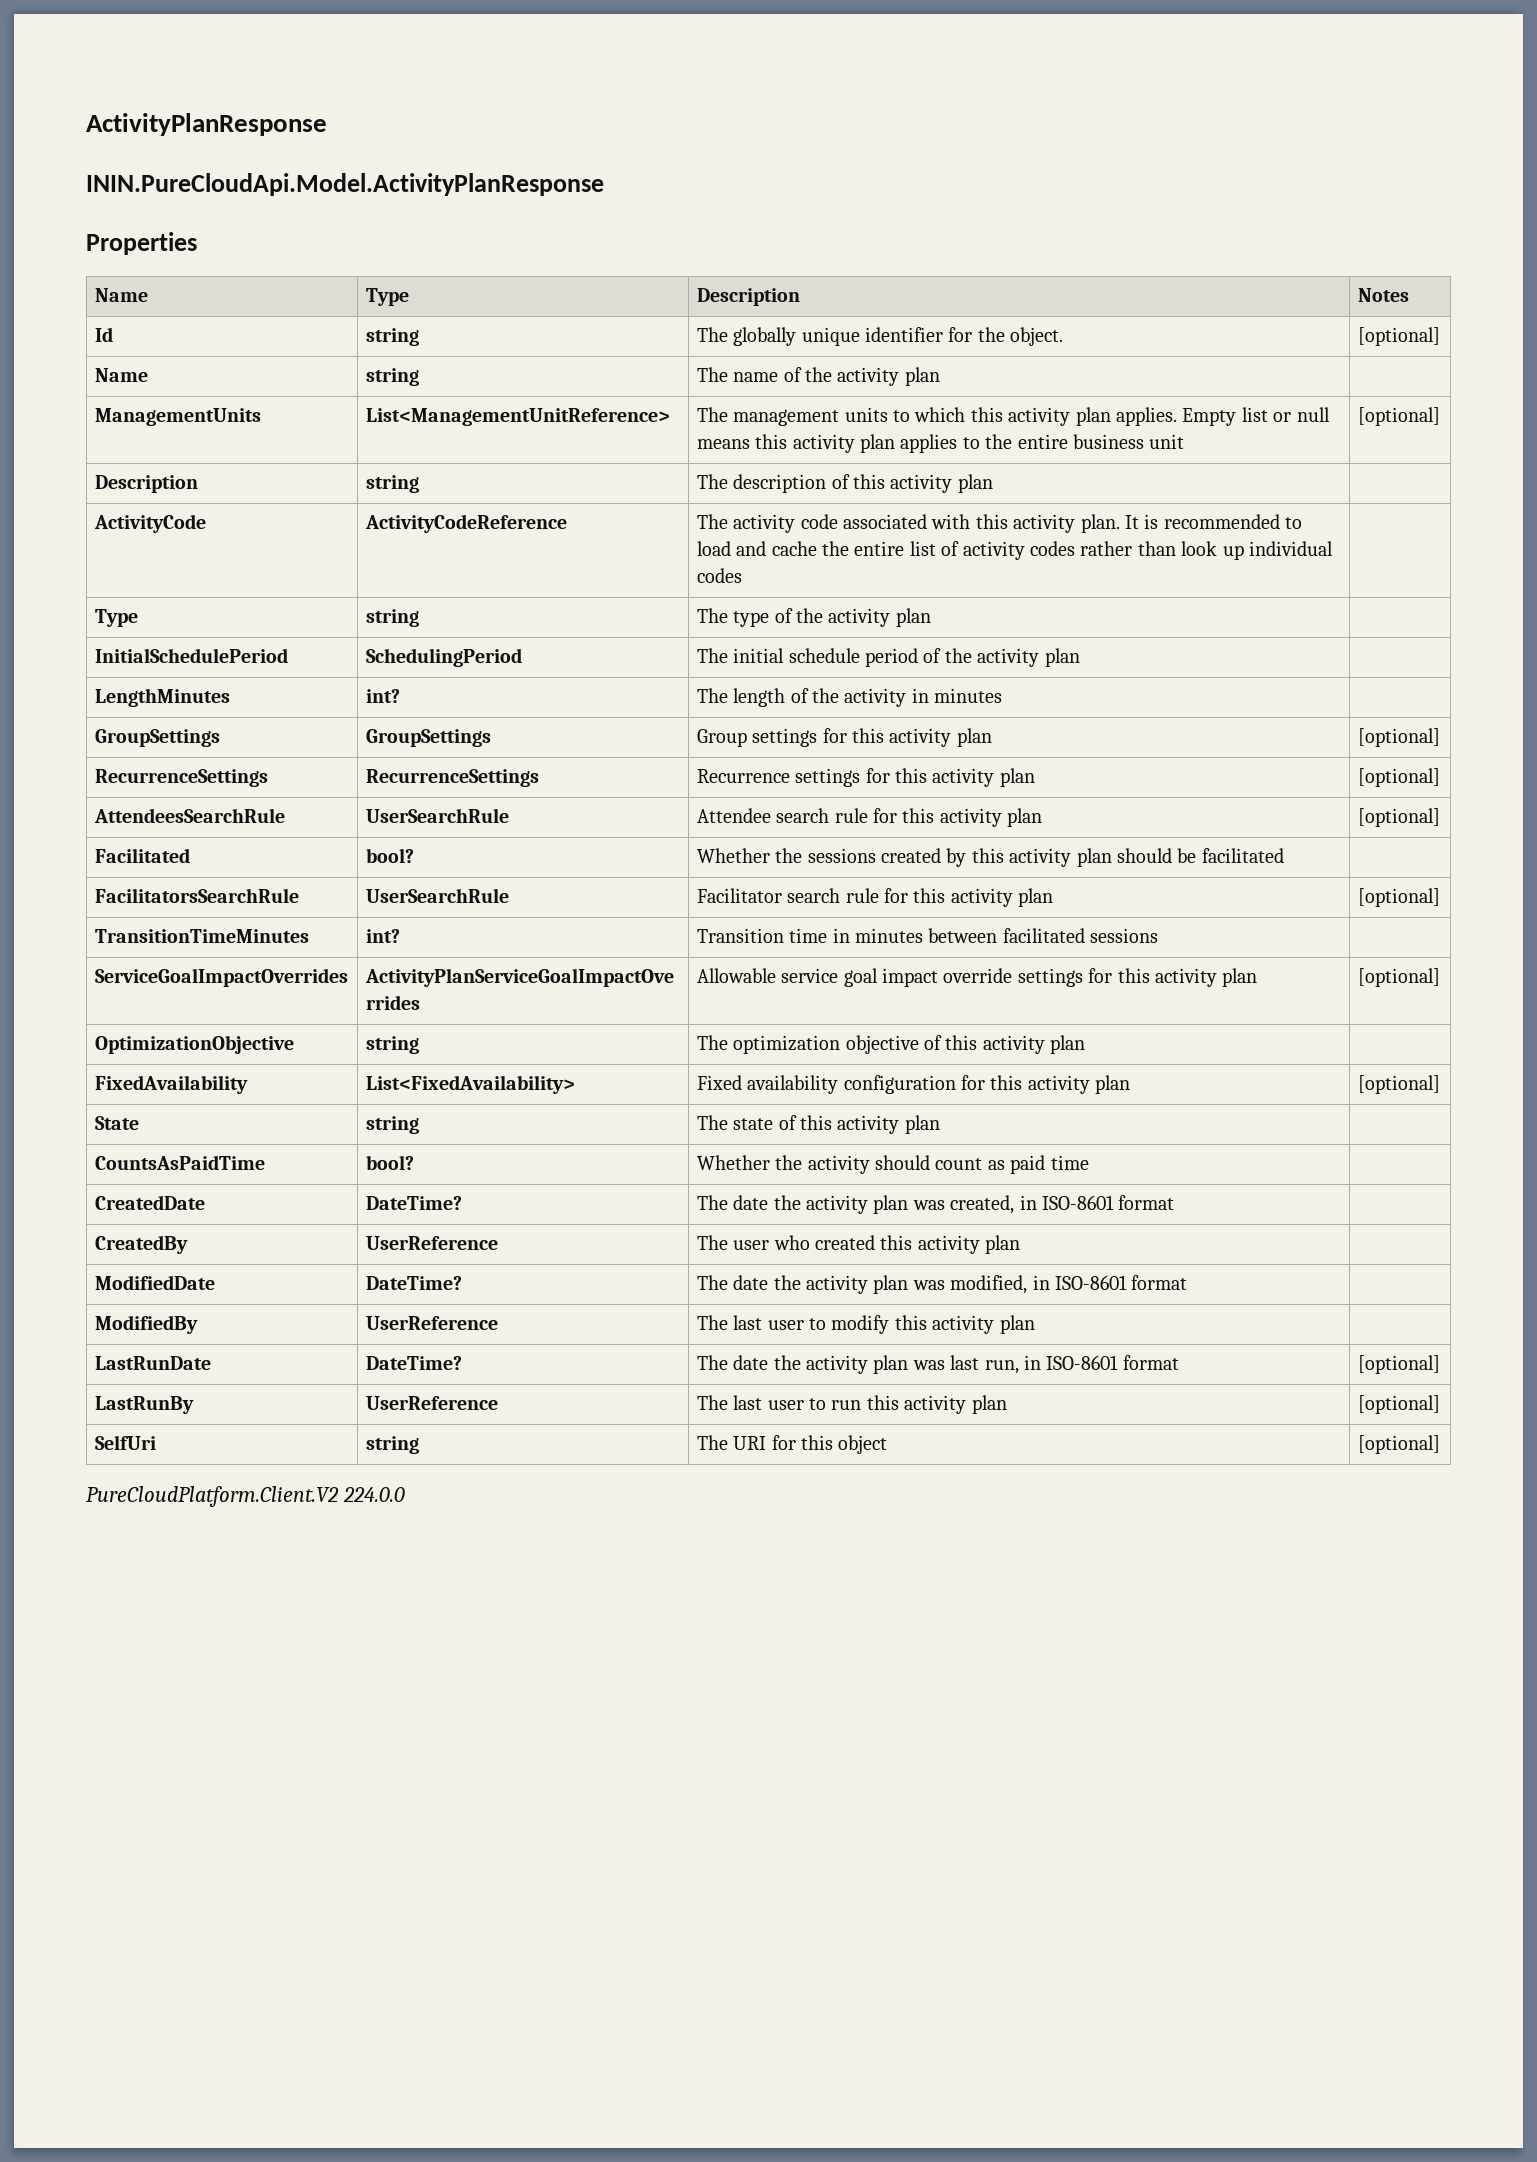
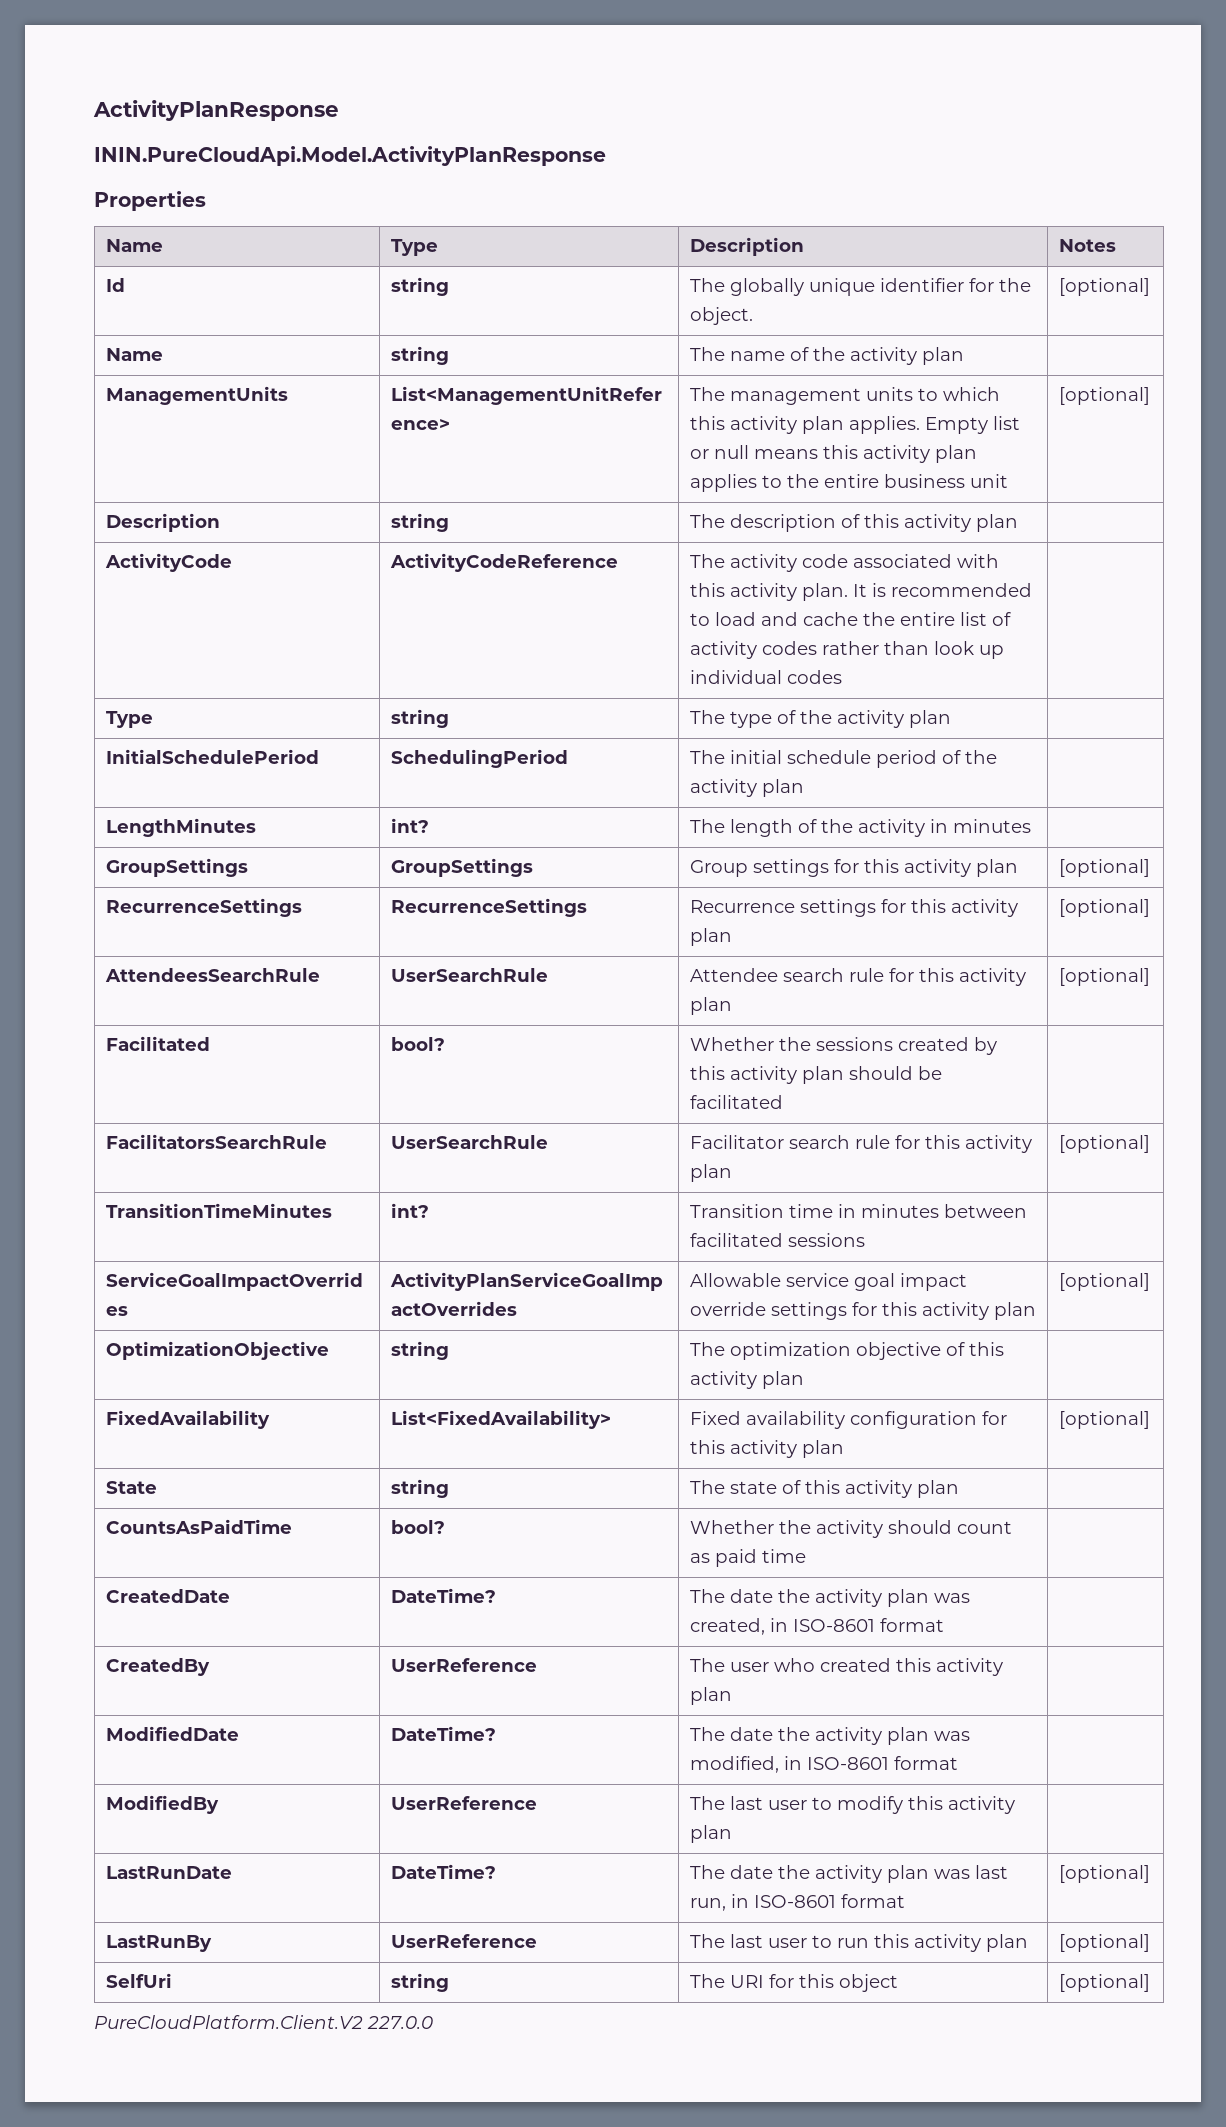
- PureCloudPlatform.Client.V2 224.0.0
+ PureCloudPlatform.Client.V2 227.0.0

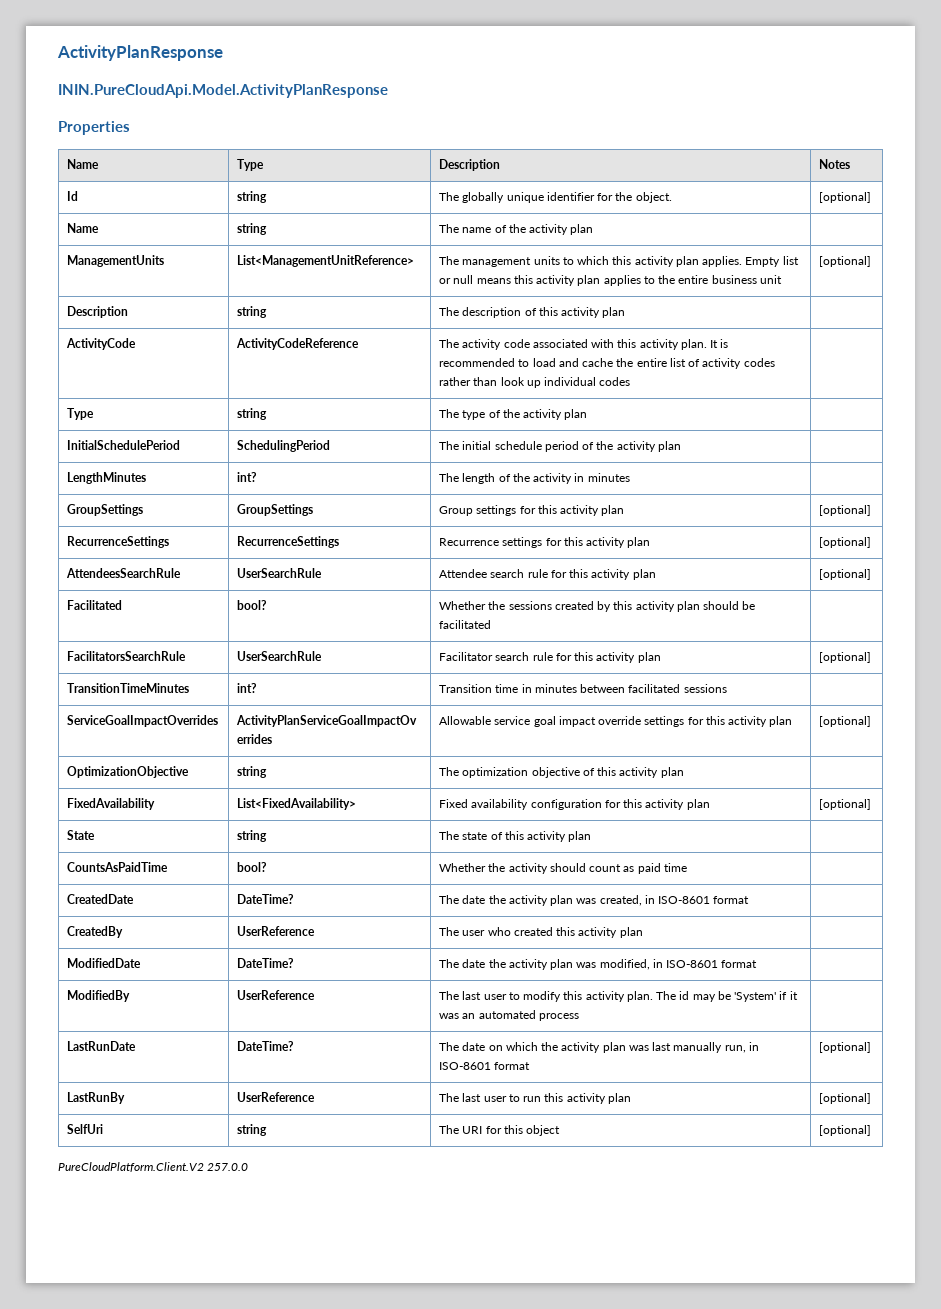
- ModifiedBy | UserReference | The last user to modify this activity plan |
+ ModifiedBy | UserReference | The last user to modify this activity plan. The id may be 'System' if it was an automated process |
- LastRunDate | DateTime? | The date the activity plan was last run, in ISO-8601 format | [optional]
+ LastRunDate | DateTime? | The date on which the activity plan was last manually run, in ISO-8601 format | [optional]
- PureCloudPlatform.Client.V2 227.0.0
+ PureCloudPlatform.Client.V2 257.0.0

